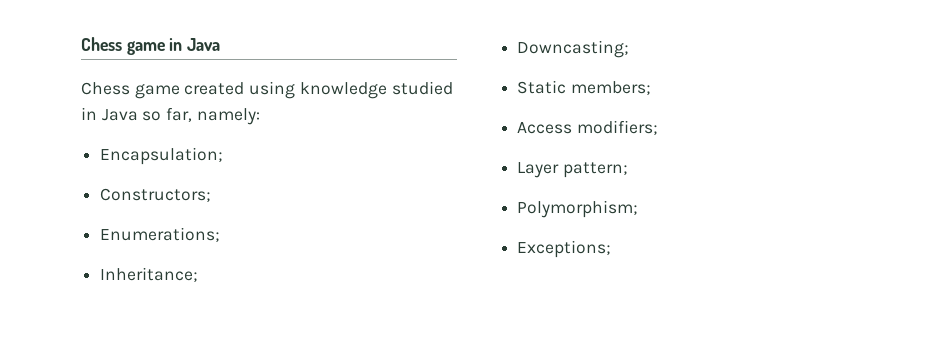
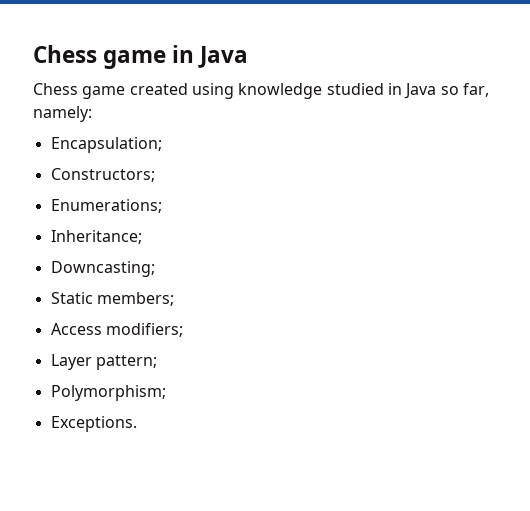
- Exceptions;
+ Exceptions.

